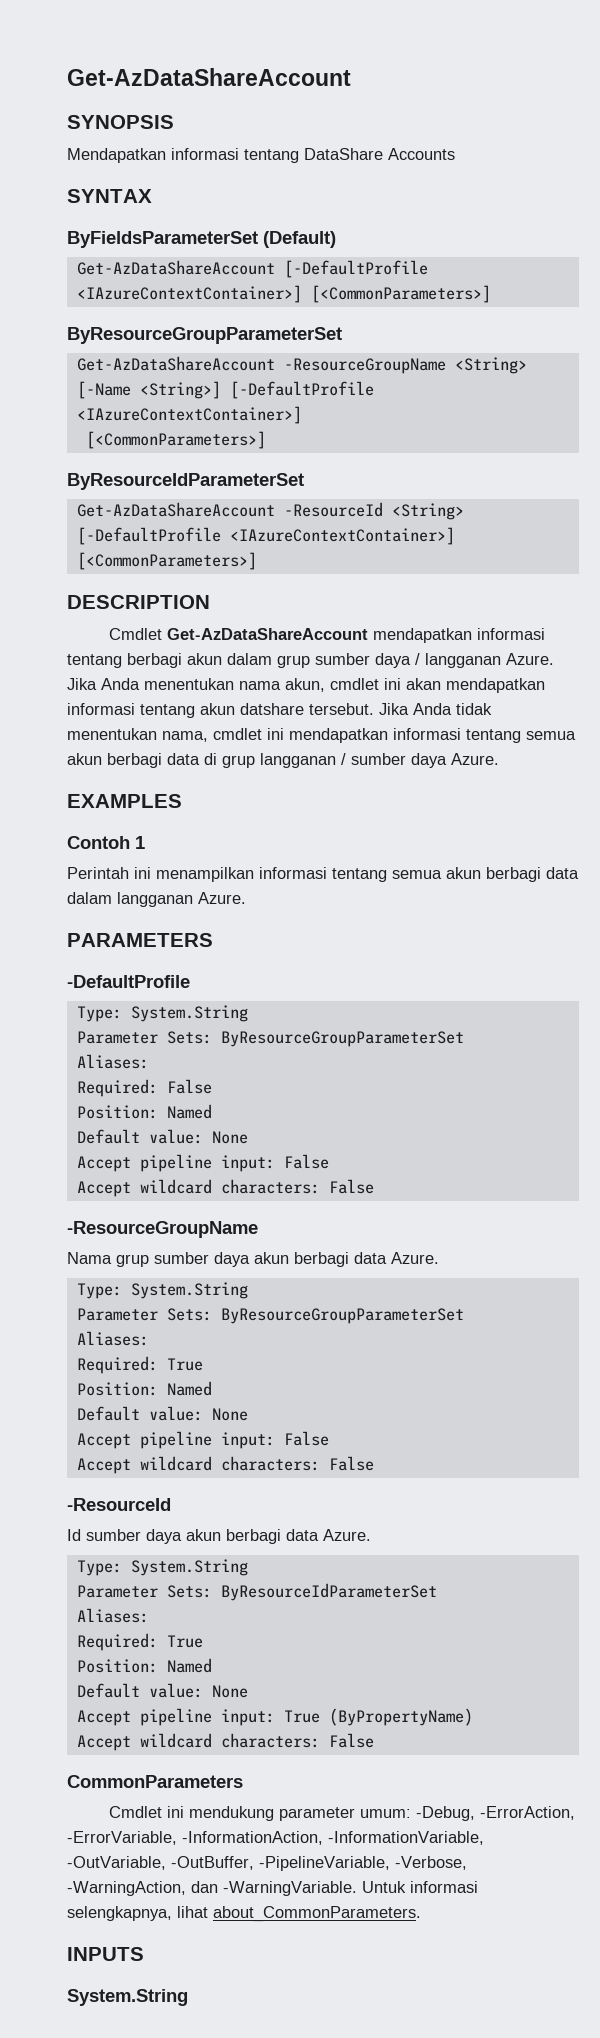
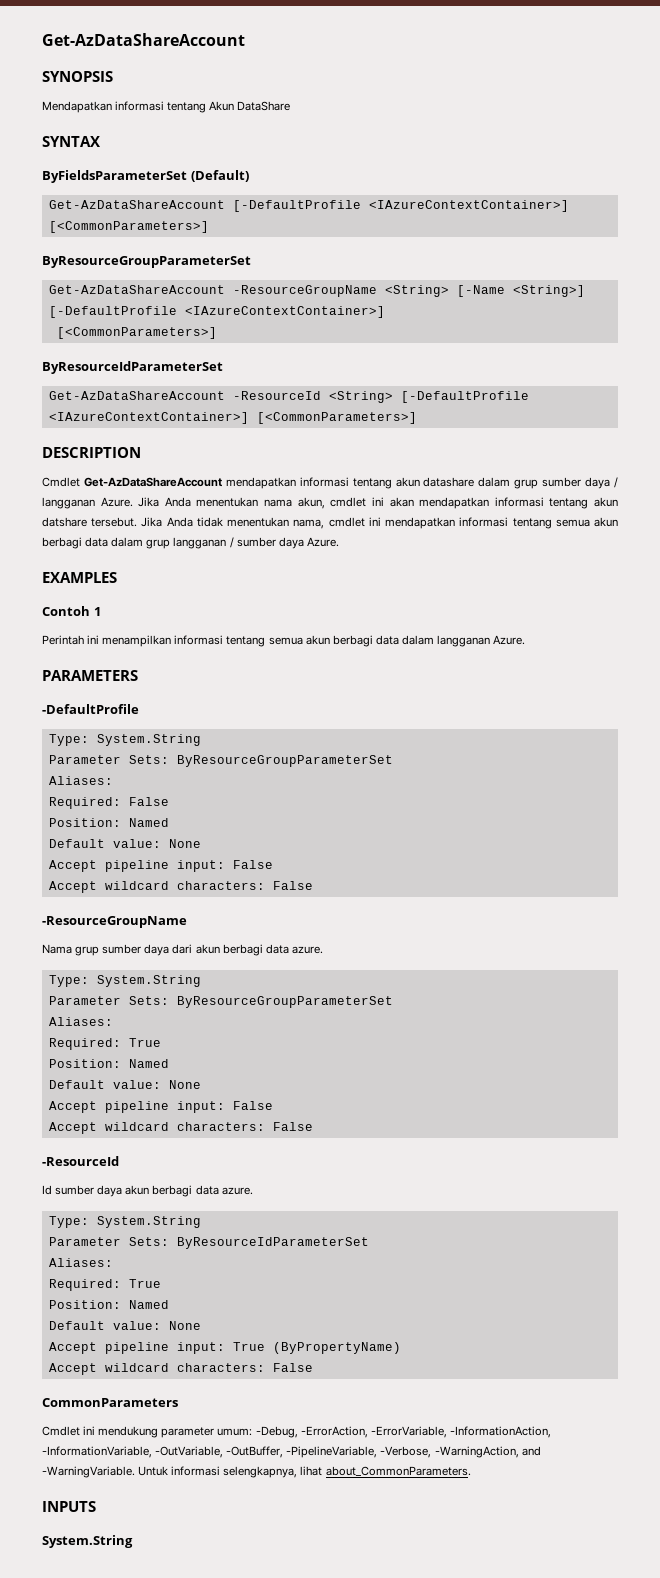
- Mendapatkan informasi tentang DataShare Accounts
+ Mendapatkan informasi tentang Akun DataShare
- Cmdlet Get-AzDataShareAccount mendapatkan informasi tentang berbagi akun dalam grup sumber daya / langganan Azure.
+ Cmdlet Get-AzDataShareAccount mendapatkan informasi tentang akun datashare dalam grup sumber daya / langganan Azure.
- Jika Anda tidak menentukan nama, cmdlet ini mendapatkan informasi tentang semua akun berbagi data di grup langganan / sumber daya Azure.
+ Jika Anda tidak menentukan nama, cmdlet ini mendapatkan informasi tentang semua akun berbagi data dalam grup langganan / sumber daya Azure.
- Nama grup sumber daya akun berbagi data Azure.
+ Nama grup sumber daya dari akun berbagi data azure.
- Id sumber daya akun berbagi data Azure.
+ Id sumber daya akun berbagi data azure.
- Cmdlet ini mendukung parameter umum: -Debug, -ErrorAction, -ErrorVariable, -InformationAction, -InformationVariable, -OutVariable, -OutBuffer, -PipelineVariable, -Verbose, -WarningAction, dan -WarningVariable.
+ Cmdlet ini mendukung parameter umum: -Debug, -ErrorAction, -ErrorVariable, -InformationAction, -InformationVariable, -OutVariable, -OutBuffer, -PipelineVariable, -Verbose, -WarningAction, and -WarningVariable.

